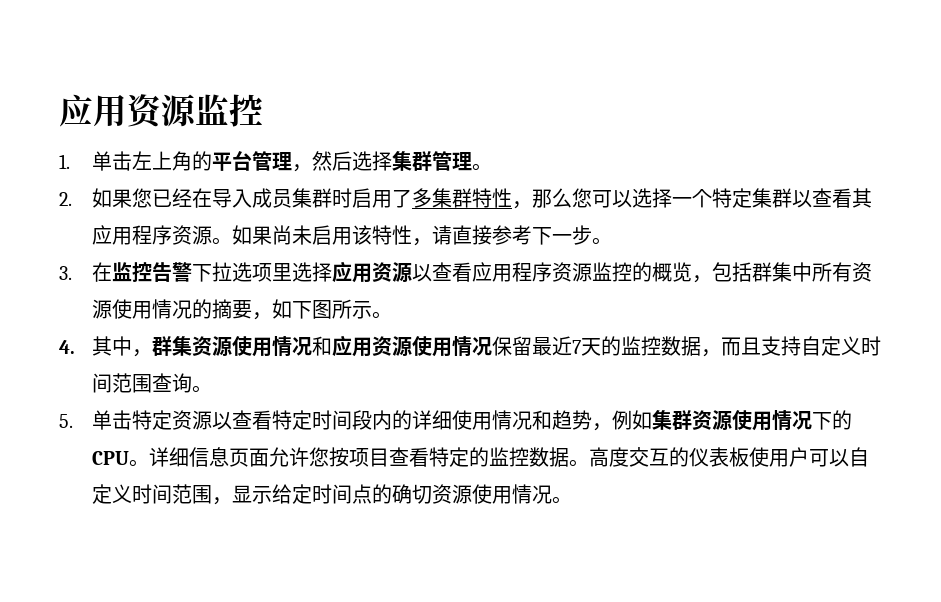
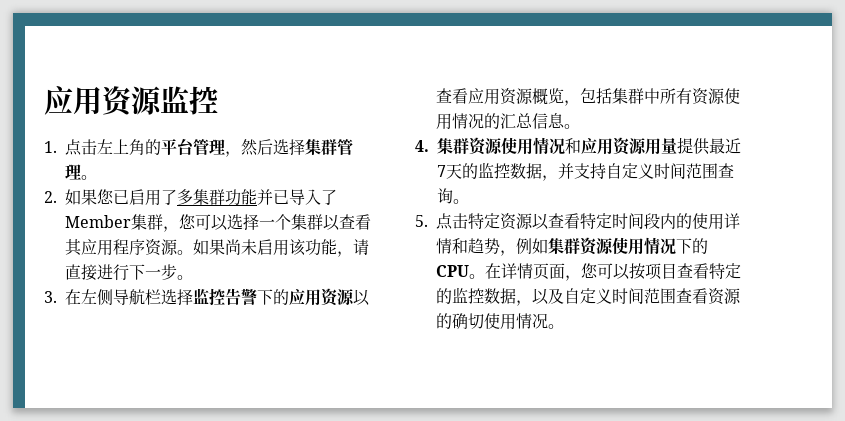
- 1.单击左上角的平台管理，然后选择集群管理。
+ 1.点击左上角的平台管理，然后选择集群管理。
- 2.如果您已经在导入成员集群时启用了多集群特性，那么您可以选择一个特定集群以查看其应用程序资源。
+ 2.如果您已启用了多集群功能并已导入了Member集群，您可以选择一个集群以查看其应用程序资源。
- 如果尚未启用该特性，请直接参考下一步。
+ 如果尚未启用该功能，请直接进行下一步。
- 3.在监控告警下拉选项里选择应用资源以查看应用程序资源监控的概览，包括群集中所有资源使用情况的摘要，如下图所示。
+ 3.在左侧导航栏选择监控告警下的应用资源以查看应用资源概览，包括集群中所有资源使用情况的汇总信息。
- 4.其中，群集资源使用情况和应用资源使用情况保留最近7天的监控数据，而且支持自定义时间范围查询。
+ 4.集群资源使用情况和应用资源用量提供最近7天的监控数据，并支持自定义时间范围查询。
- 5.单击特定资源以查看特定时间段内的详细使用情况和趋势，例如集群资源使用情况下的CPU。
+ 5.点击特定资源以查看特定时间段内的使用详情和趋势，例如集群资源使用情况下的CPU。
- 详细信息页面允许您按项目查看特定的监控数据。高度交互的仪表板使用户可以自定义时间范围，显示给定时间点的确切资源使用情况。
+ 在详情页面，您可以按项目查看特定的监控数据，以及自定义时间范围查看资源的确切使用情况。

